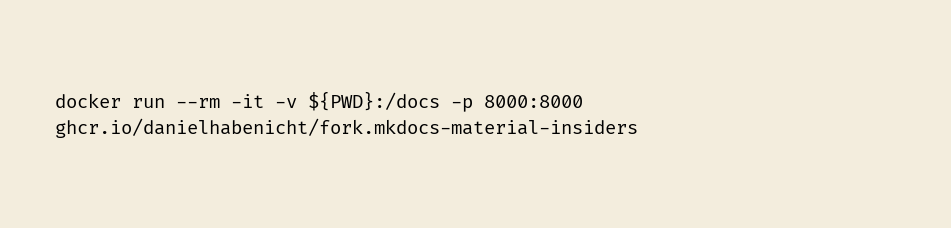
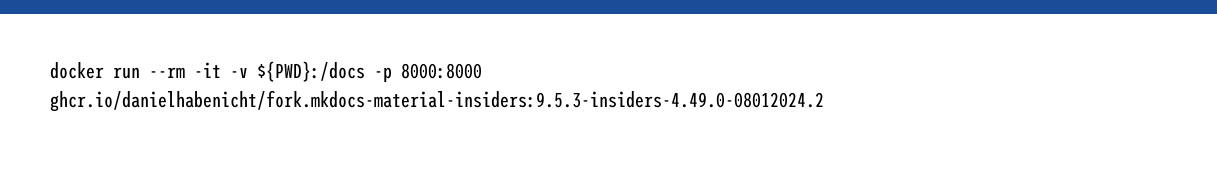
- docker run --rm -it -v ${PWD}:/docs -p 8000:8000 ghcr.io/danielhabenicht/fork.mkdocs-material-insiders
+ docker run --rm -it -v ${PWD}:/docs -p 8000:8000 ghcr.io/danielhabenicht/fork.mkdocs-material-insiders:9.5.3-insiders-4.49.0-08012024.2

